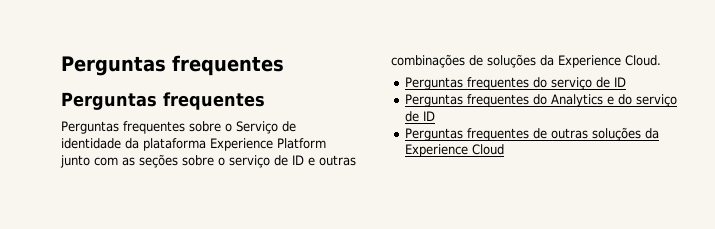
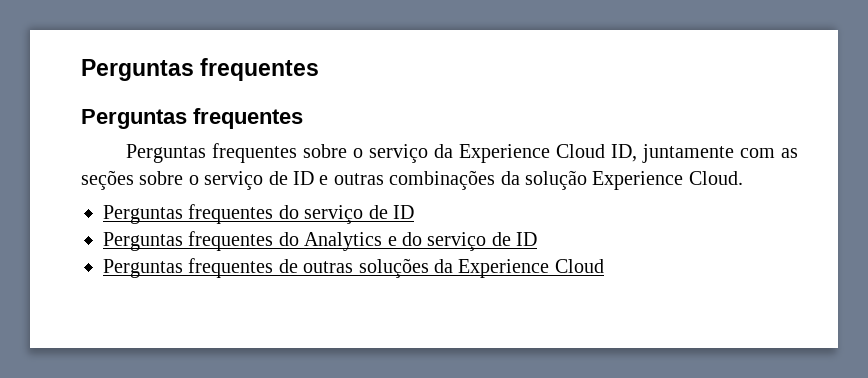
- Perguntas frequentes sobre o Serviço de identidade da plataforma Experience Platform junto com as seções sobre o serviço de ID e outras combinações de soluções da Experience Cloud.
+ Perguntas frequentes sobre o serviço da Experience Cloud ID, juntamente com as seções sobre o serviço de ID e outras combinações da solução Experience Cloud.

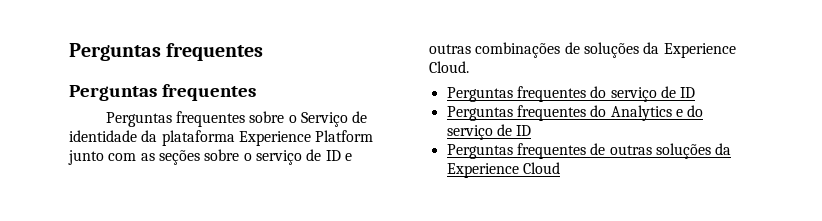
- Perguntas frequentes sobre o serviço da Experience Cloud ID, juntamente com as seções sobre o serviço de ID e outras combinações da solução Experience Cloud.
+ Perguntas frequentes sobre o Serviço de identidade da plataforma Experience Platform junto com as seções sobre o serviço de ID e outras combinações de soluções da Experience Cloud.

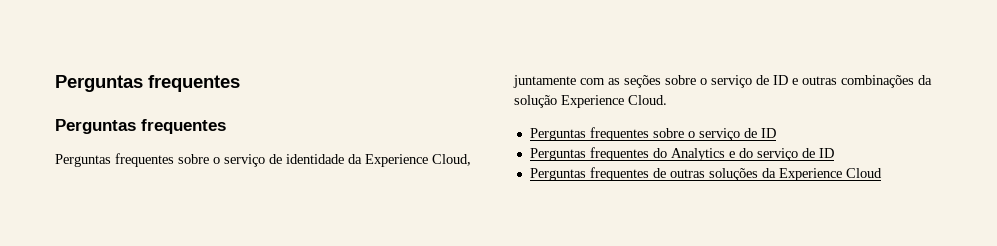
- Perguntas frequentes sobre o Serviço de identidade da plataforma Experience Platform junto com as seções sobre o serviço de ID e outras combinações de soluções da Experience Cloud.
+ Perguntas frequentes sobre o serviço de identidade da Experience Cloud, juntamente com as seções sobre o serviço de ID e outras combinações da solução Experience Cloud.
- Perguntas frequentes do serviço de ID
+ Perguntas frequentes sobre o serviço de ID

